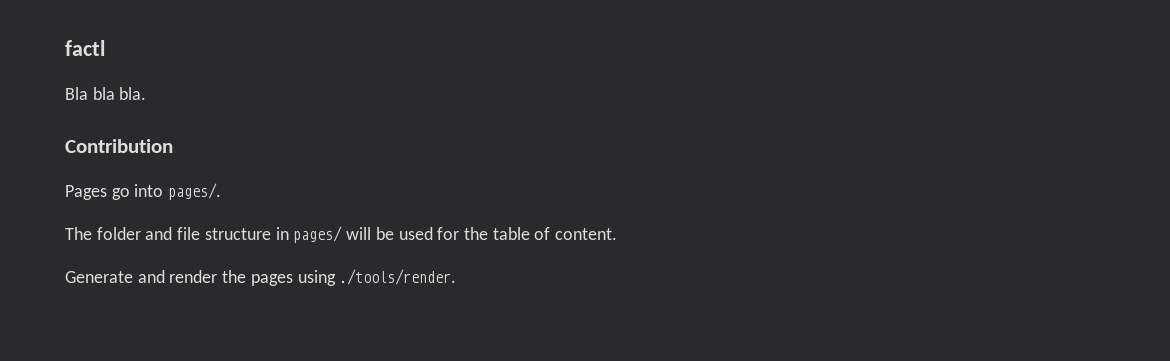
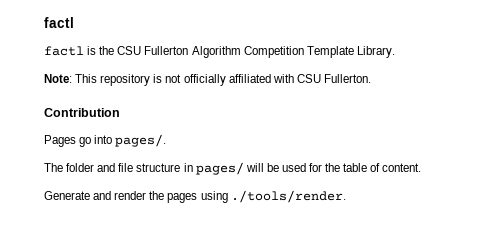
- Bla bla bla.
+ factl is the CSU Fullerton Algorithm Competition Template Library.
+ Note: This repository is not officially affiliated with CSU Fullerton.

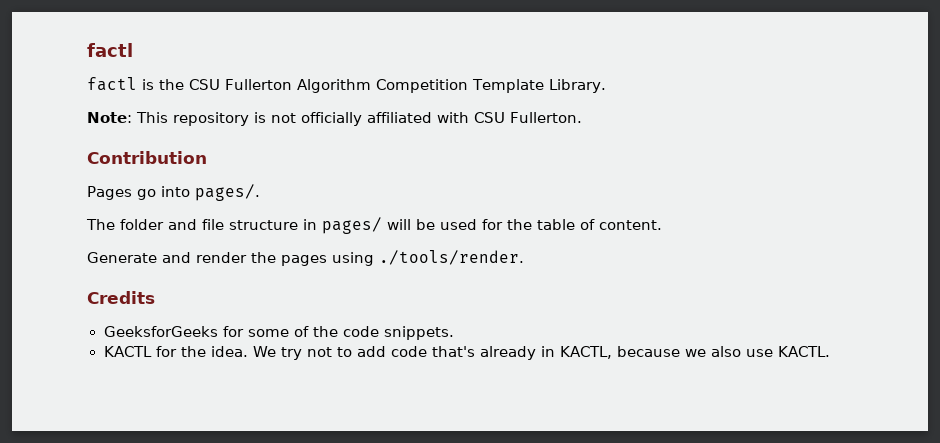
+ Credits
+ GeeksforGeeks for some of the code snippets.
+ KACTL for the idea. We try not to add code that's already in KACTL, because we also use KACTL.

